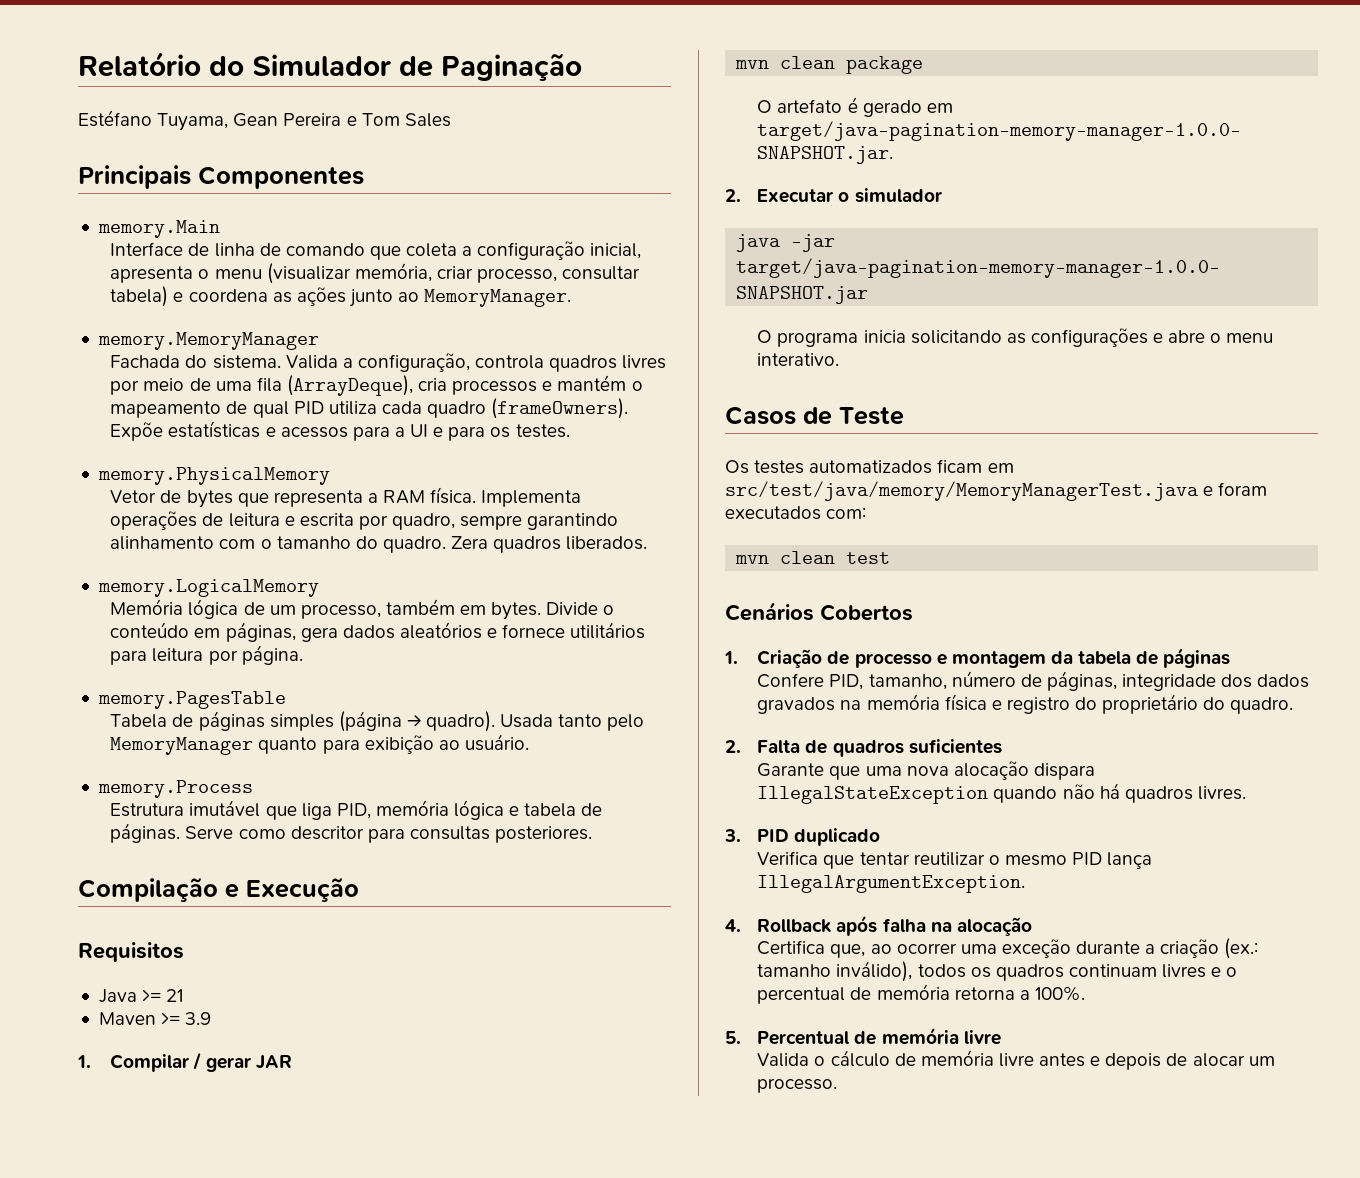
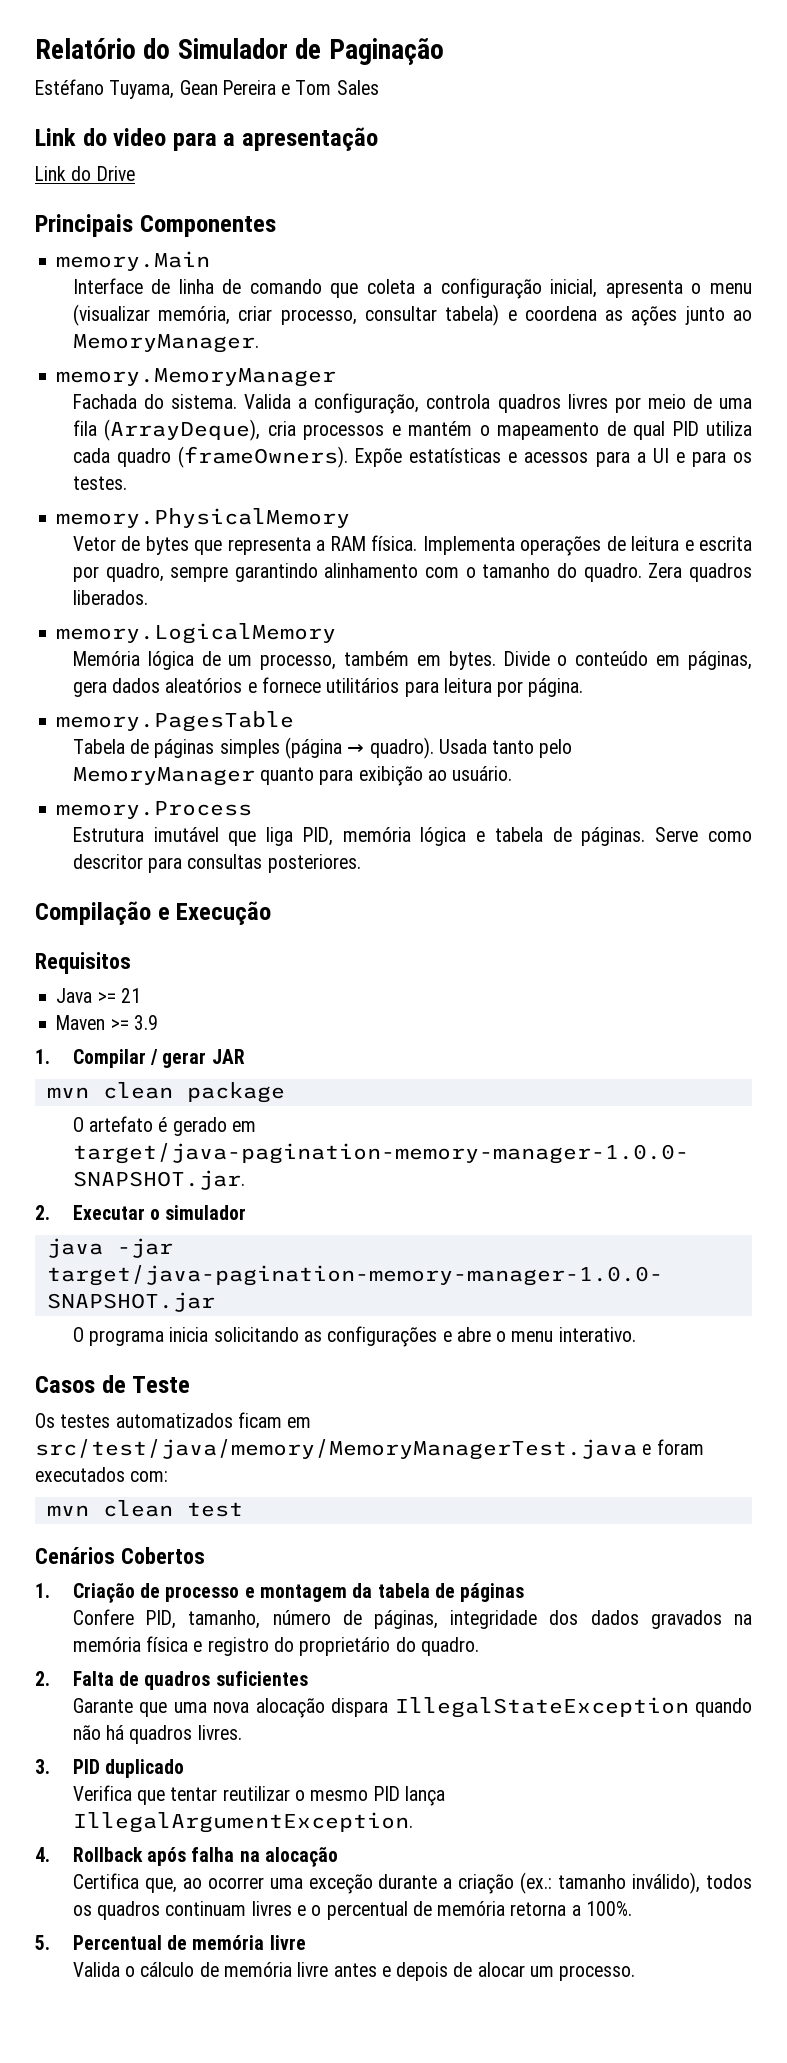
+ Link do video para a apresentação
+ Link do Drive

